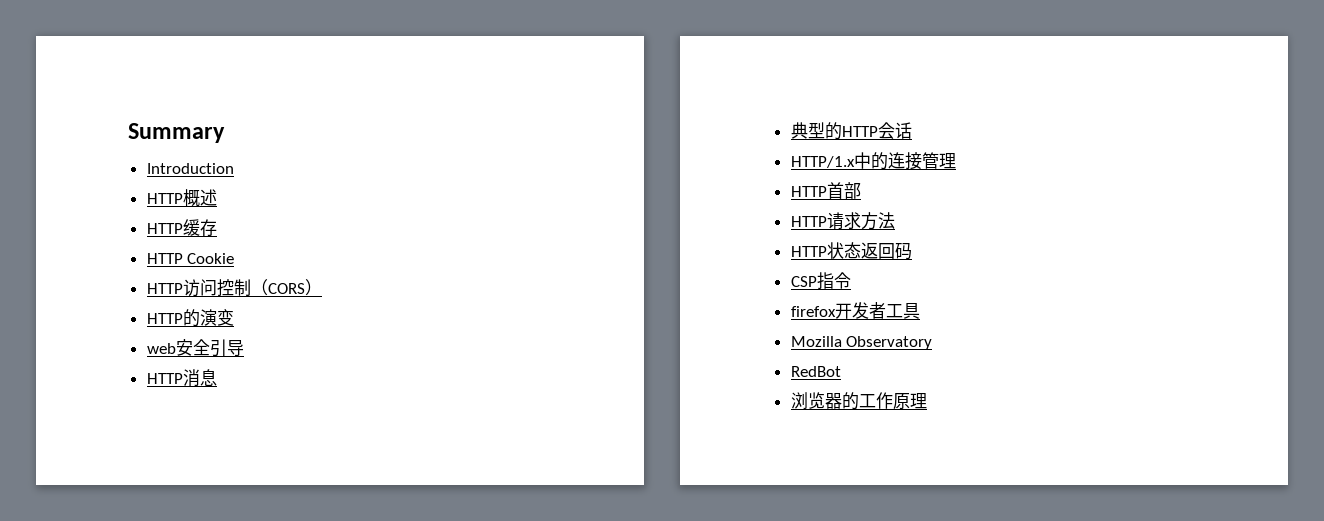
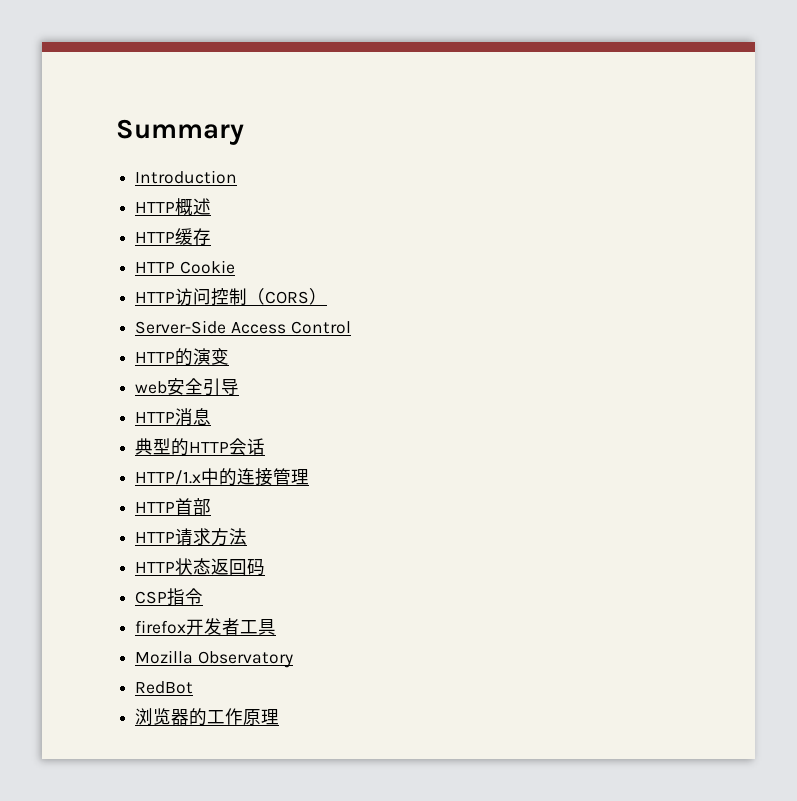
+ Server-Side Access Control

